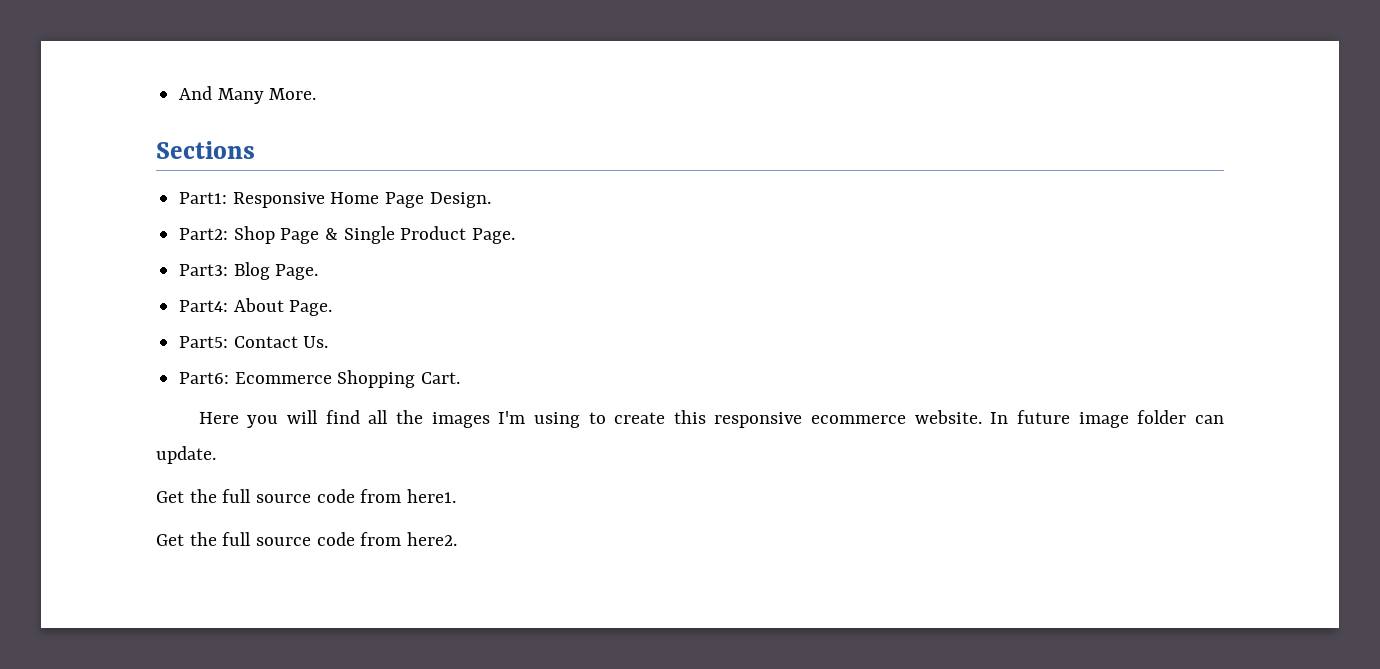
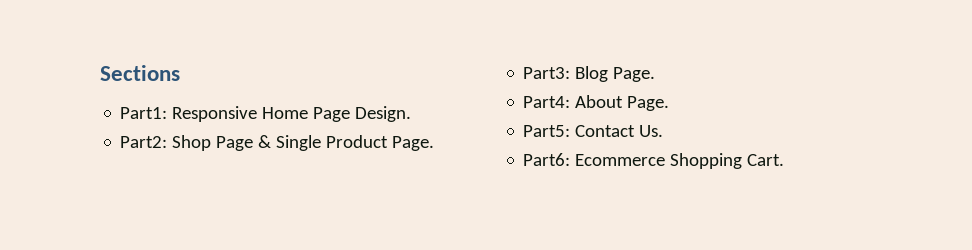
- And Many More.
- Here you will find all the images I'm using to create this responsive ecommerce website. In future image folder can update.
- Get the full source code from here1.
- Get the full source code from here2.

